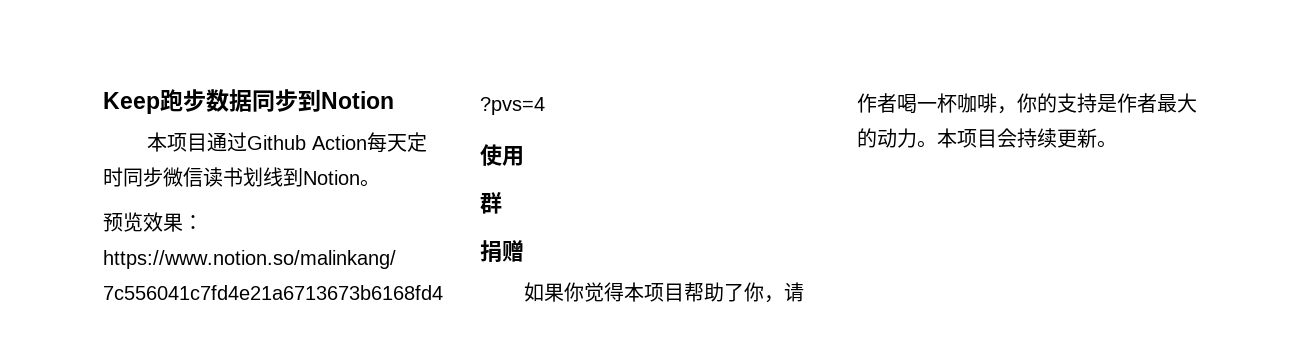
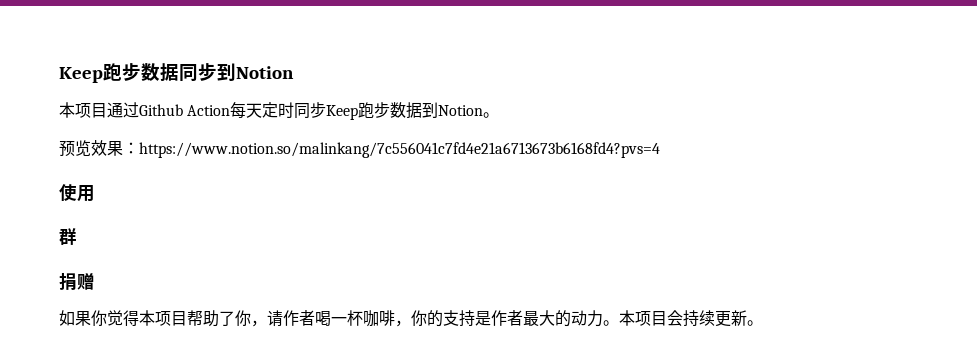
- 本项目通过Github Action每天定时同步微信读书划线到Notion。
+ 本项目通过Github Action每天定时同步Keep跑步数据到Notion。

